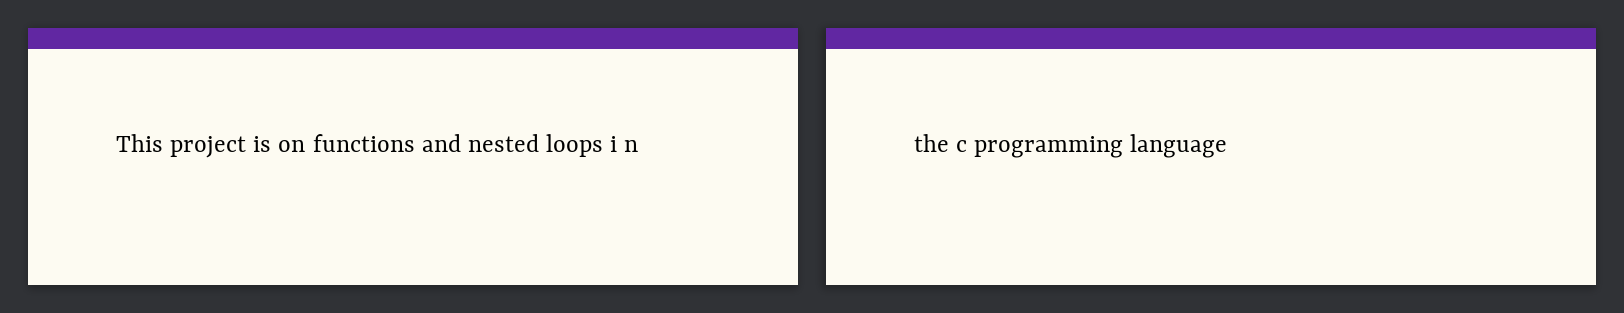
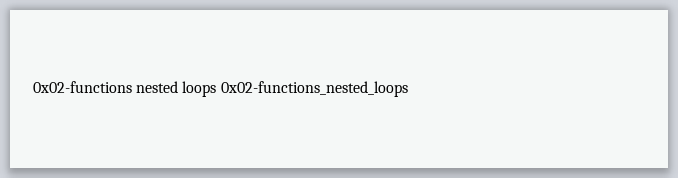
- This project is on functions and nested loops i n the c programming language
+ 0x02-functions nested loops 0x02-functions_nested_loops

